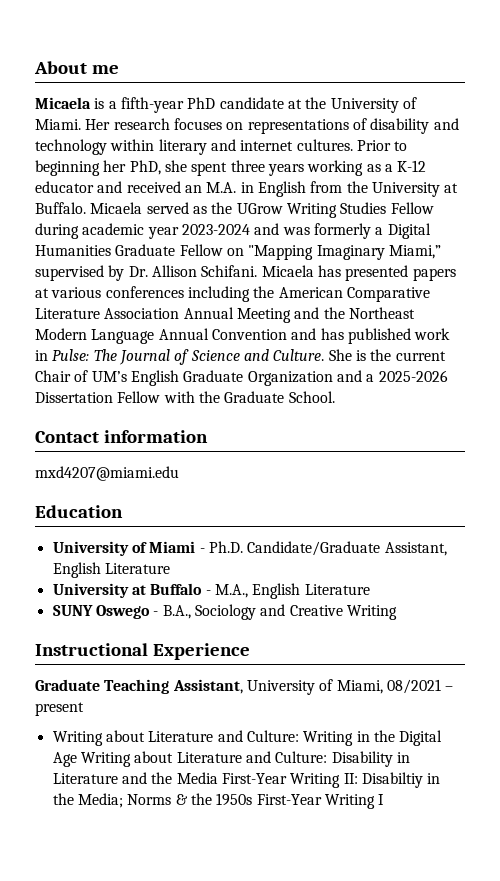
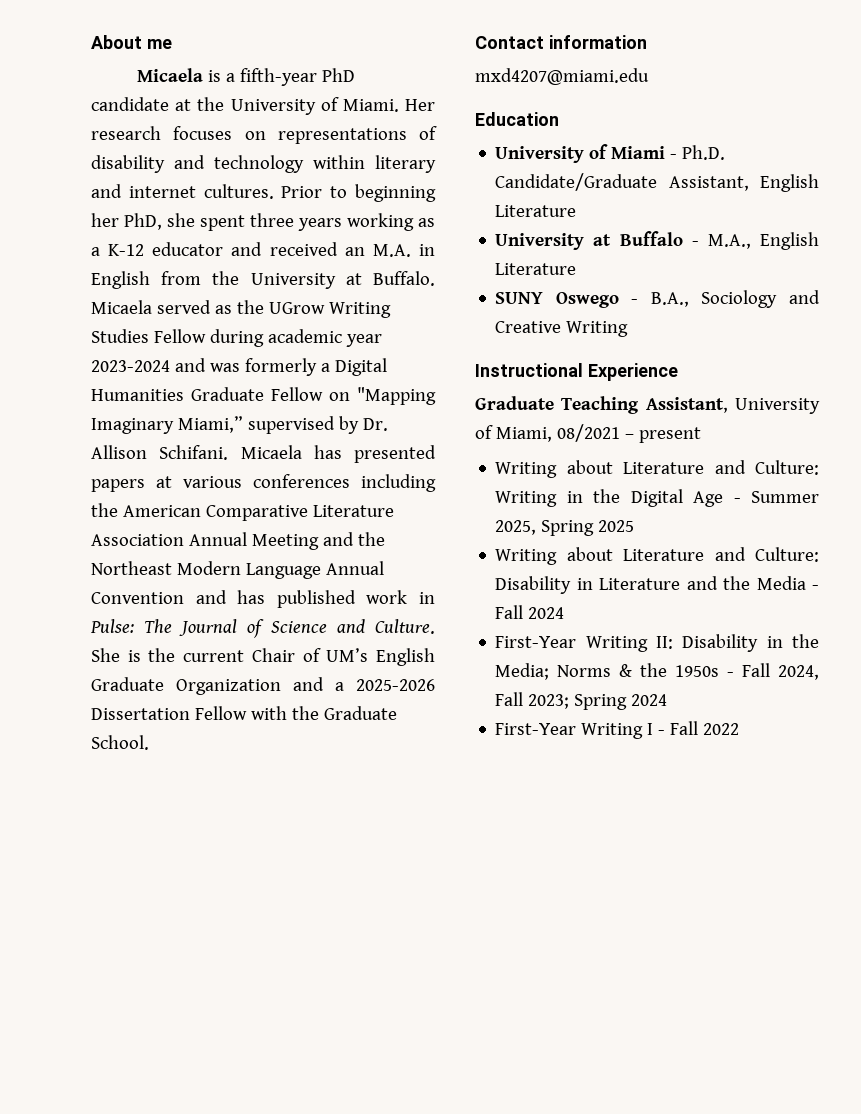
- Writing about Literature and Culture: Writing in the Digital Age Writing about Literature and Culture: Disability in Literature and the Media First-Year Writing II: Disabiltiy in the Media; Norms & the 1950s First-Year Writing I
+ Writing about Literature and Culture: Writing in the Digital Age - Summer 2025, Spring 2025
+ Writing about Literature and Culture: Disability in Literature and the Media - Fall 2024
+ First-Year Writing II: Disability in the Media; Norms & the 1950s - Fall 2024, Fall 2023; Spring 2024
+ First-Year Writing I - Fall 2022

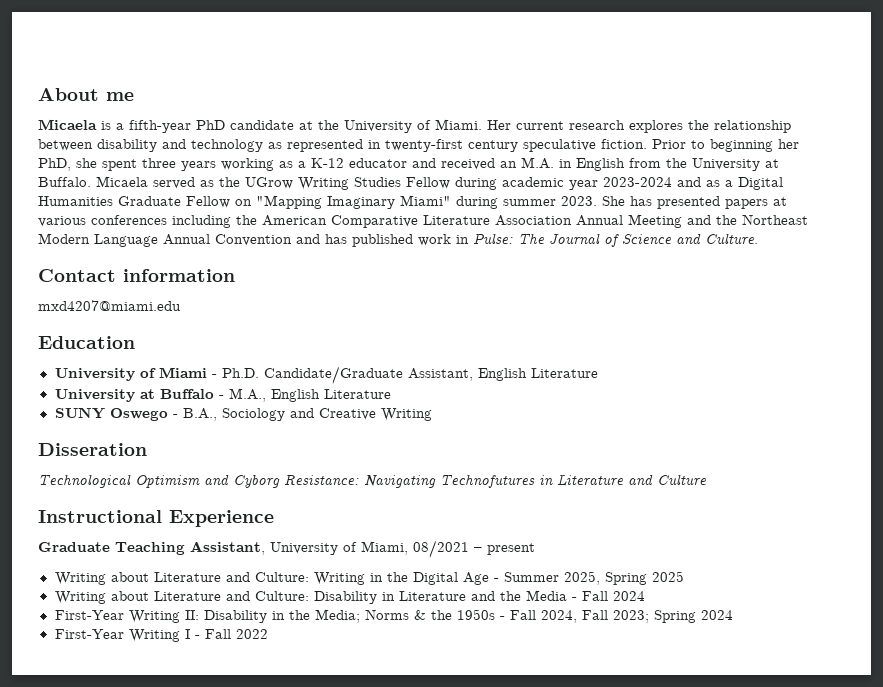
- Her research focuses on representations of disability and technology within literary and internet cultures.
+ Her current research explores the relationship between disability and technology as represented in twenty-first century speculative fiction.
- Micaela served as the UGrow Writing Studies Fellow during academic year 2023-2024 and was formerly a Digital Humanities Graduate Fellow on "Mapping Imaginary Miami,” supervised by Dr. Allison Schifani. Micaela has presented papers at various conferences including the American Comparative Literature Association Annual Meeting and the Northeast Modern Language Annual Convention and has published work in Pulse: The Journal of Science and Culture. She is the current Chair of UM’s English Graduate Organization and a 2025-2026 Dissertation Fellow with the Graduate School.
+ Micaela served as the UGrow Writing Studies Fellow during academic year 2023-2024 and as a Digital Humanities Graduate Fellow on "Mapping Imaginary Miami" during summer 2023. She has presented papers at various conferences including the American Comparative Literature Association Annual Meeting and the Northeast Modern Language Annual Convention and has published work in Pulse: The Journal of Science and Culture.
+ Disseration
+ Technological Optimism and Cyborg Resistance: Navigating Technofutures in Literature and Culture

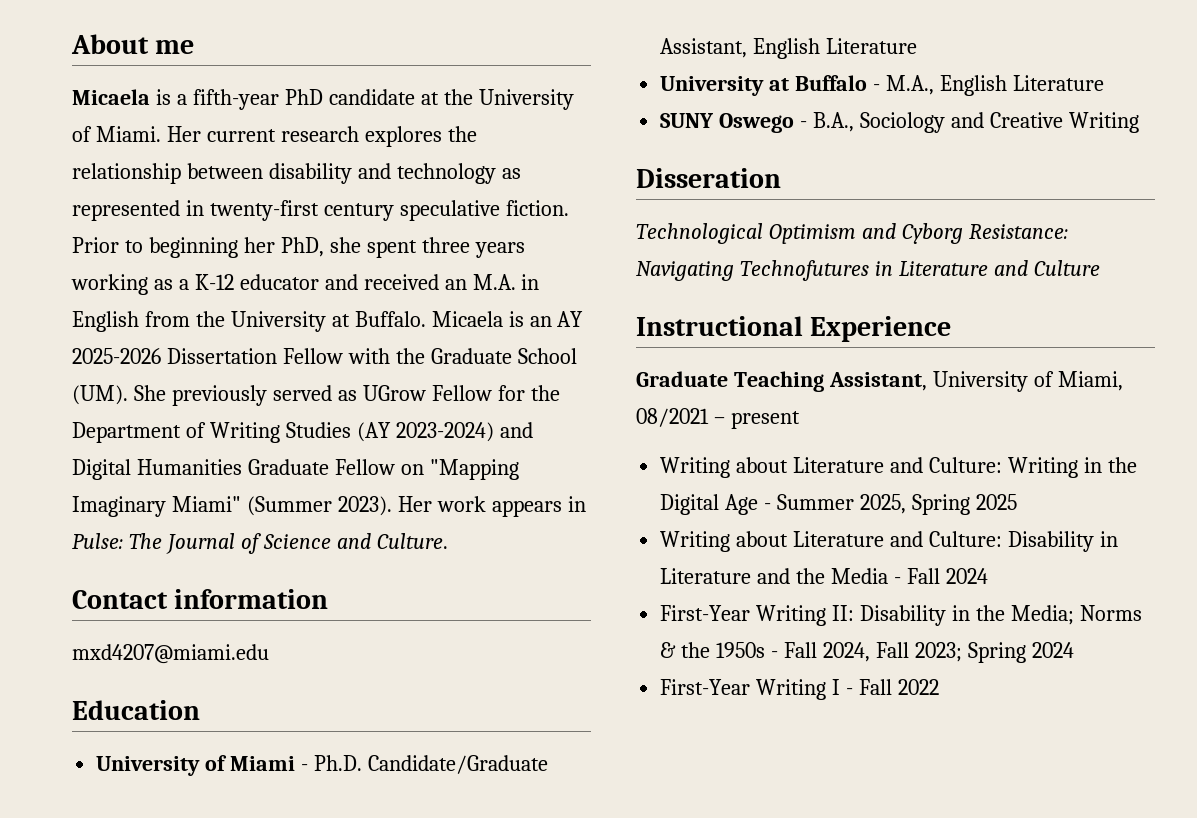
- Micaela served as the UGrow Writing Studies Fellow during academic year 2023-2024 and as a Digital Humanities Graduate Fellow on "Mapping Imaginary Miami" during summer 2023. She has presented papers at various conferences including the American Comparative Literature Association Annual Meeting and the Northeast Modern Language Annual Convention and has published work in Pulse: The Journal of Science and Culture.
+ Micaela is an AY 2025-2026 Dissertation Fellow with the Graduate School (UM). She previously served as UGrow Fellow for the Department of Writing Studies (AY 2023-2024) and Digital Humanities Graduate Fellow on "Mapping Imaginary Miami" (Summer 2023). Her work appears in Pulse: The Journal of Science and Culture.

